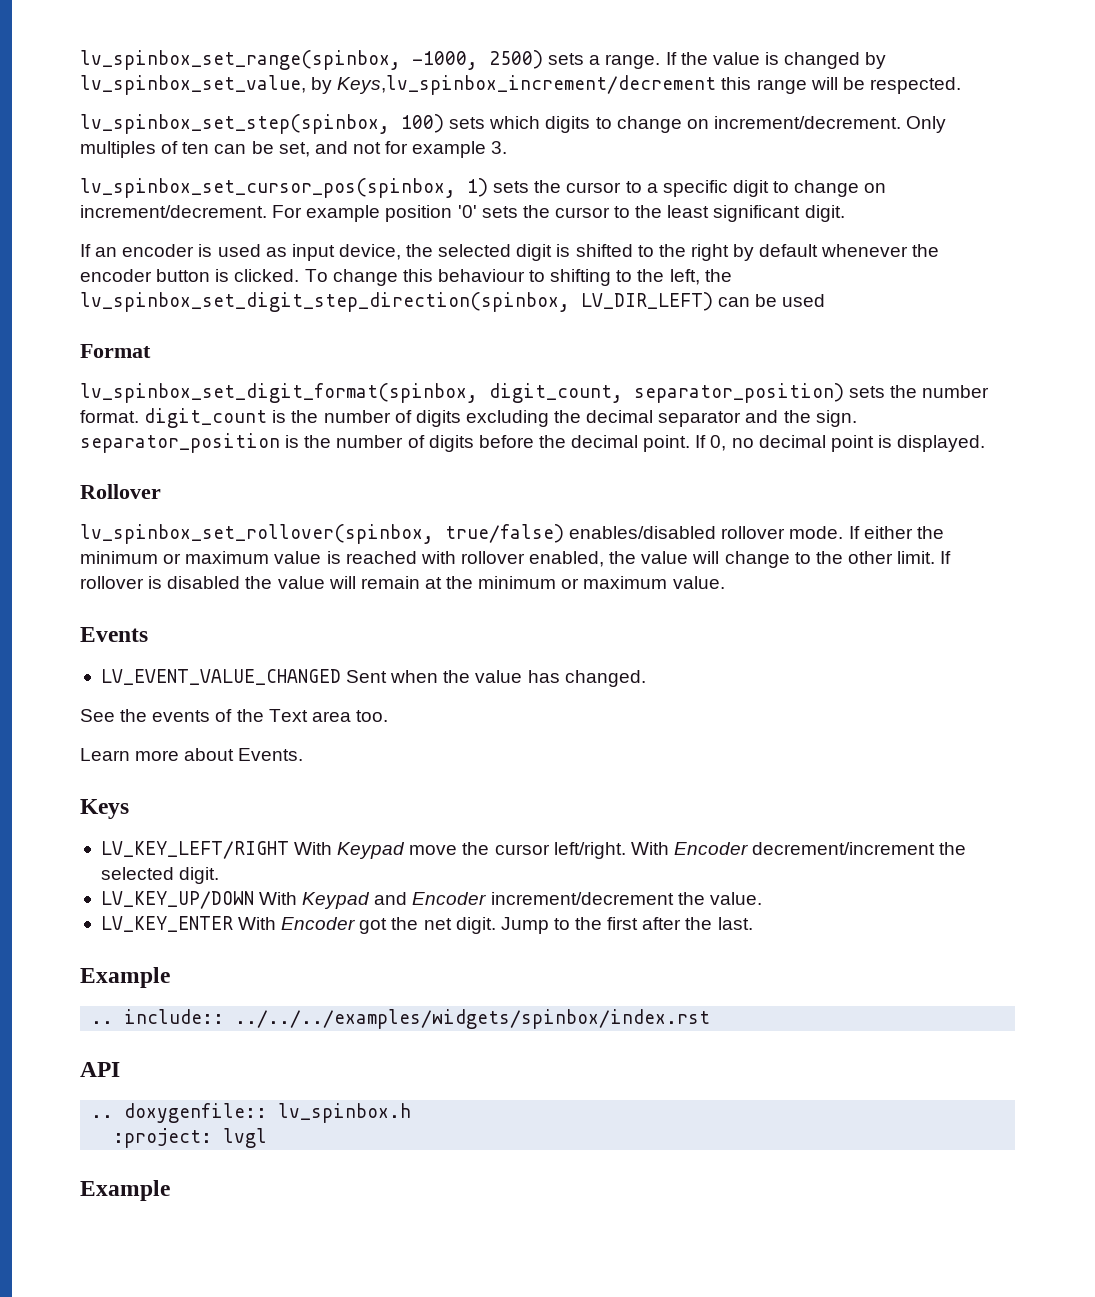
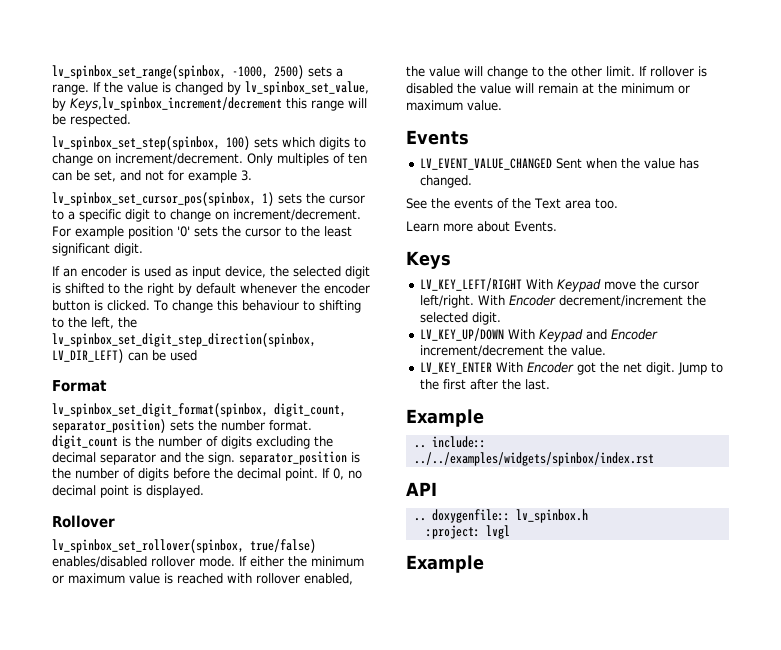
- .. include:: ../../../examples/widgets/spinbox/index.rst
+ .. include:: ../../examples/widgets/spinbox/index.rst

